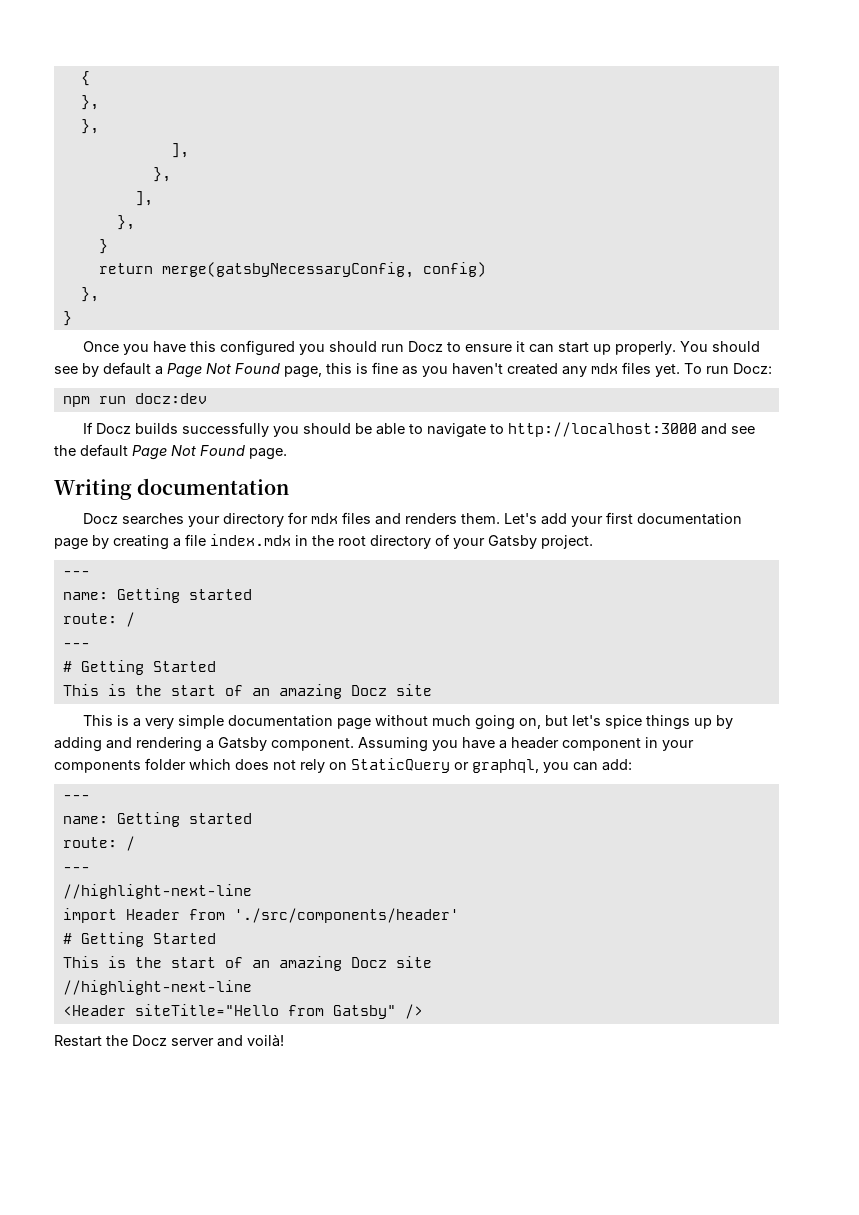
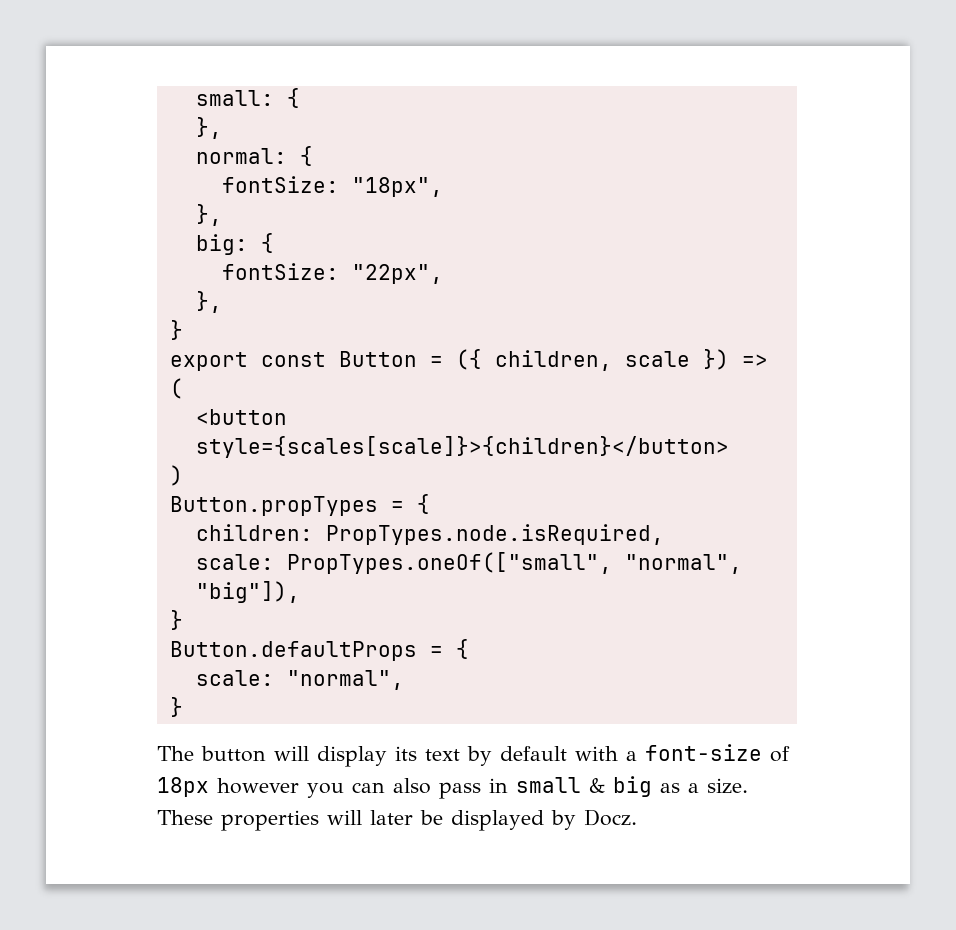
- {
+ small: {
  },
+ normal: {
+ fontSize: "18px",
  },
- ],
- },
- ],
+ big: {
+ fontSize: "22px",
  },
  }
- return merge(gatsbyNecessaryConfig, config)
- },
+ export const Button = ({ children, scale }) => (
+ <button style={scales[scale]}>{children}</button>
+ )
+ Button.propTypes = {
+ children: PropTypes.node.isRequired,
+ scale: PropTypes.oneOf(["small", "normal", "big"]),
  }
- Once you have this configured you should run Docz to ensure it can start up properly. You should see by default a Page Not Found page, this is fine as you haven't created any mdx files yet. To run Docz:
- npm run docz:dev
- If Docz builds successfully you should be able to navigate to http://localhost:3000 and see the default Page Not Found page.
- Writing documentation
- Docz searches your directory for mdx files and renders them. Let's add your first documentation page by creating a file index.mdx in the root directory of your Gatsby project.
- ---
- name: Getting started
- route: /
- ---
- # Getting Started
- This is the start of an amazing Docz site
- This is a very simple documentation page without much going on, but let's spice things up by adding and rendering a Gatsby component. Assuming you have a header component in your components folder which does not rely on StaticQuery or graphql, you can add:
- ---
- name: Getting started
- route: /
- ---
- //highlight-next-line
- import Header from './src/components/header'
- # Getting Started
- This is the start of an amazing Docz site
- //highlight-next-line
- <Header siteTitle="Hello from Gatsby" />
- Restart the Docz server and voilà!
+ Button.defaultProps = {
+ scale: "normal",
+ }
+ The button will display its text by default with a font-size of 18px however you can also pass in small & big as a size. These properties will later be displayed by Docz.

